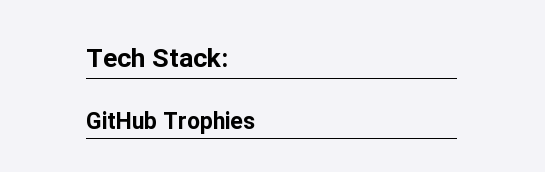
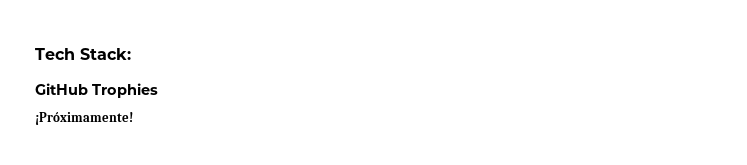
+ ¡Próximamente!

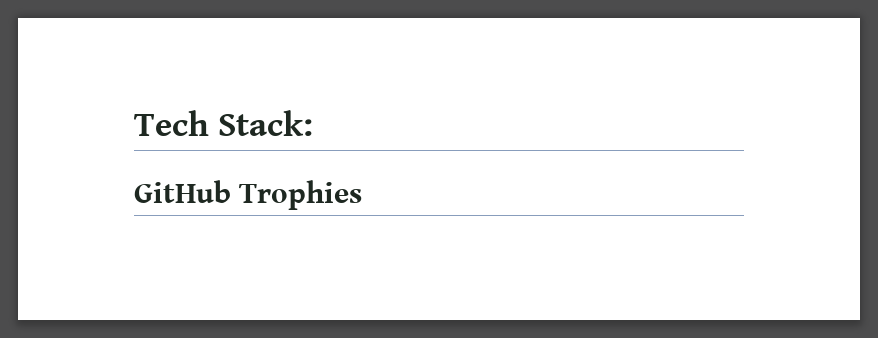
- ¡Próximamente!

